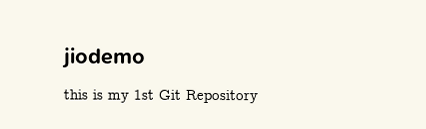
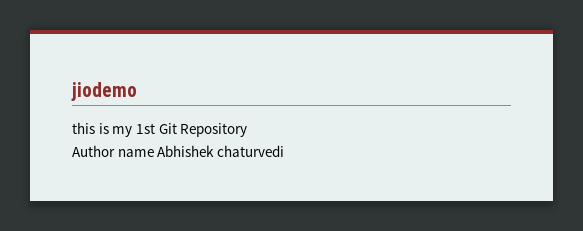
+ Author name Abhishek chaturvedi

